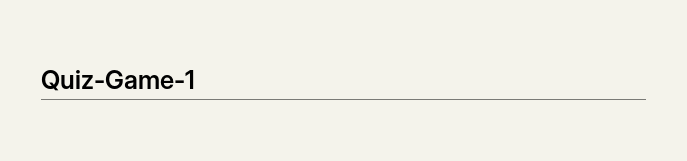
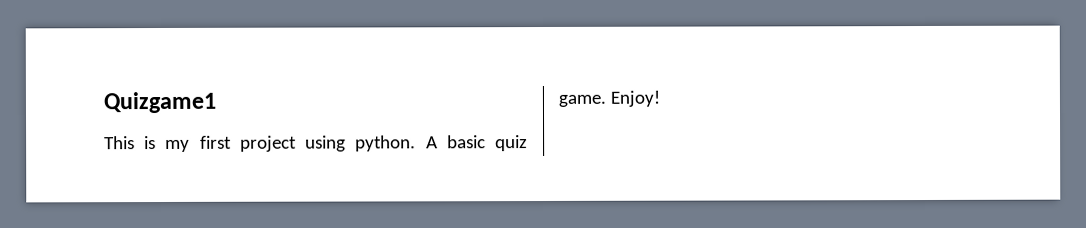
- Quiz-Game-1
+ Quizgame1
+ This is my first project using python. A basic quiz game. Enjoy!

